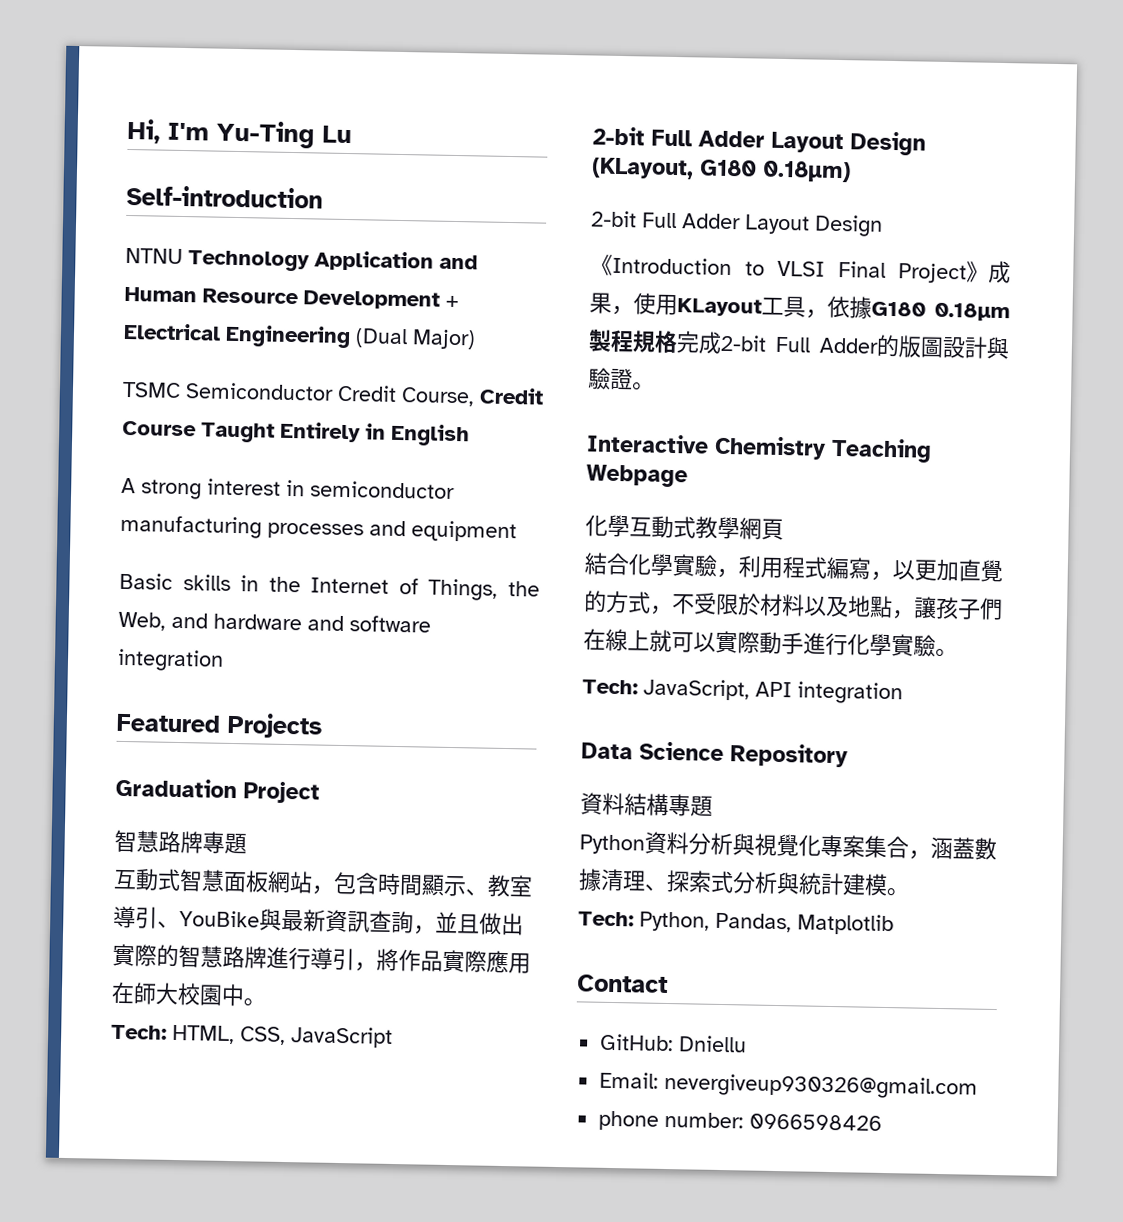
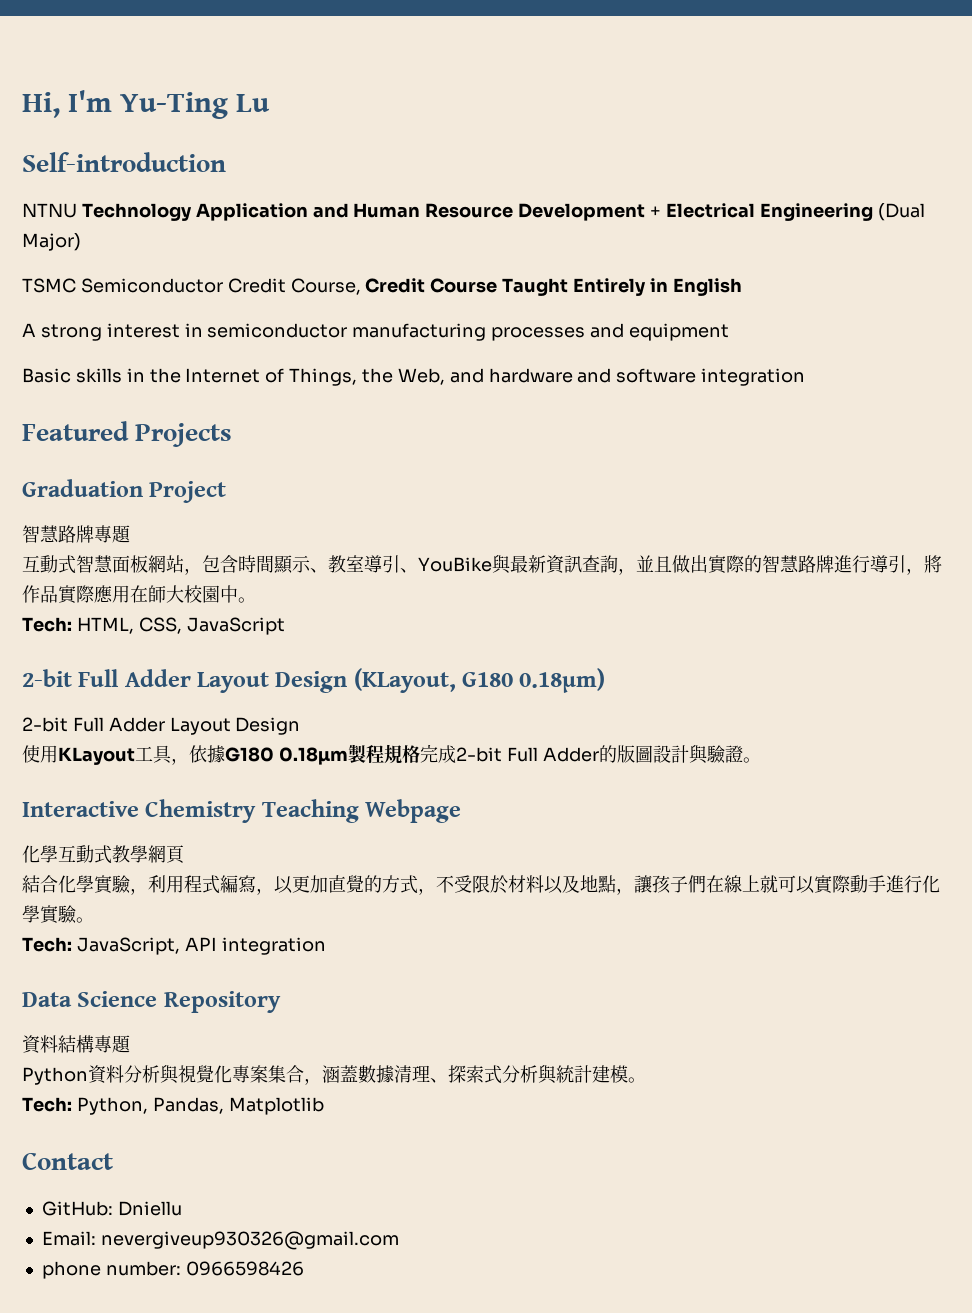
- 《Introduction to VLSI Final Project》成果，使用KLayout工具，依據G180 0.18µm製程規格完成2-bit Full Adder的版圖設計與驗證。
+ 使用KLayout工具，依據G180 0.18µm製程規格完成2-bit Full Adder的版圖設計與驗證。

